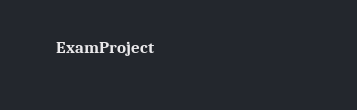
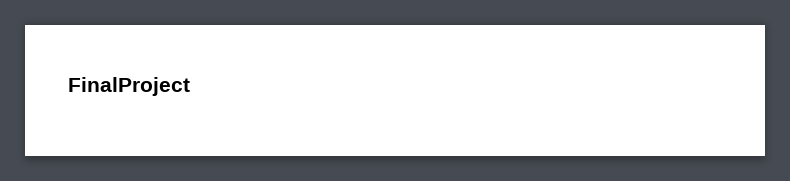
- ExamProject
+ FinalProject

